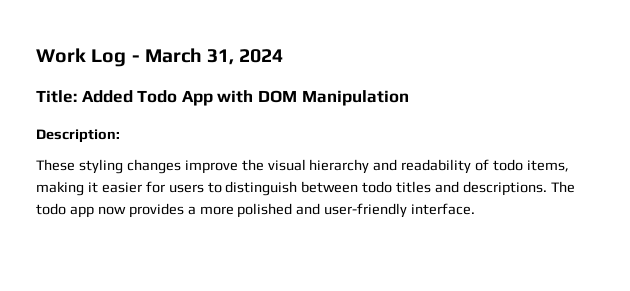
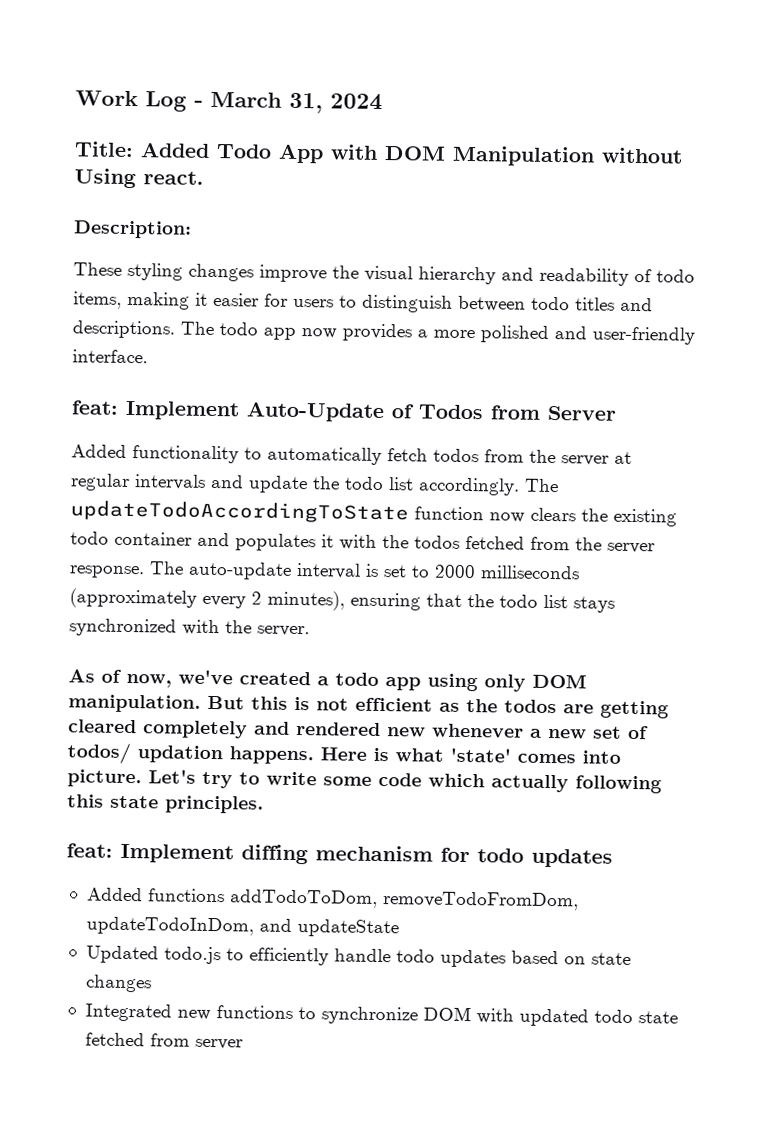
- Title: Added Todo App with DOM Manipulation
+ Title: Added Todo App with DOM Manipulation without Using react.
+ feat: Implement Auto-Update of Todos from Server
+ Added functionality to automatically fetch todos from the server at regular intervals and update the todo list accordingly. The updateTodoAccordingToState function now clears the existing todo container and populates it with the todos fetched from the server response. The auto-update interval is set to 2000 milliseconds (approximately every 2 minutes), ensuring that the todo list stays synchronized with the server.
+ As of now, we've created a todo app using only DOM manipulation. But this is not efficient as the todos are getting cleared completely and rendered new whenever a new set of todos/ updation happens. Here is what 'state' comes into picture. Let's try to write some code which actually following this state principles.
+ feat: Implement diffing mechanism for todo updates
+ Added functions addTodoToDom, removeTodoFromDom, updateTodoInDom, and updateState
+ Updated todo.js to efficiently handle todo updates based on state changes
+ Integrated new functions to synchronize DOM with updated todo state fetched from server

